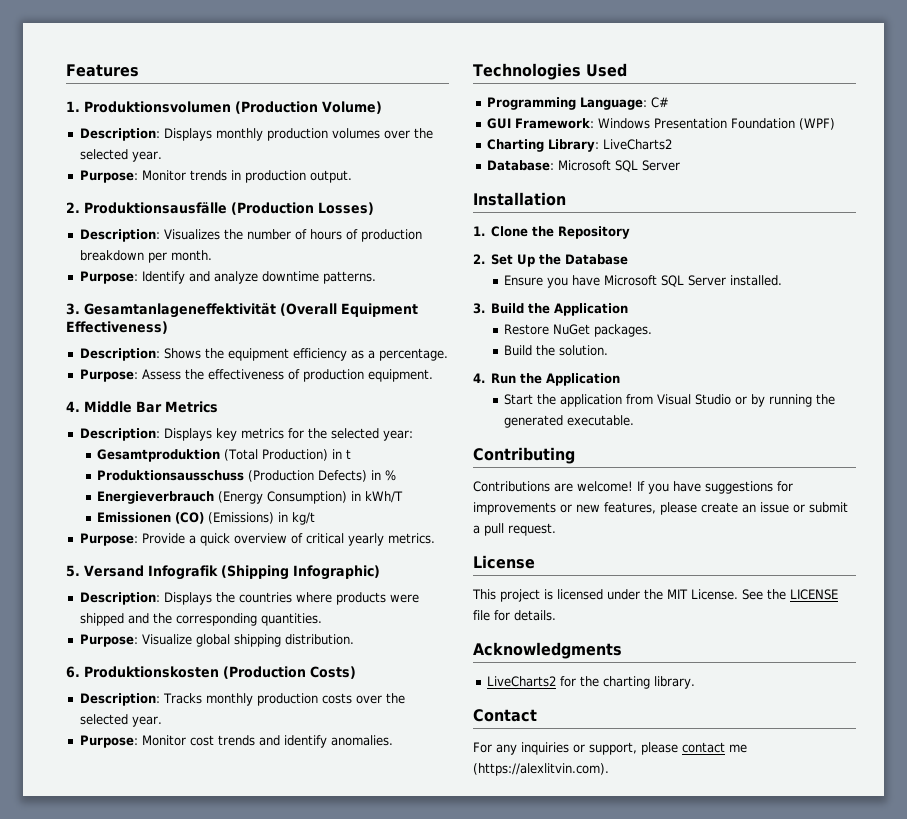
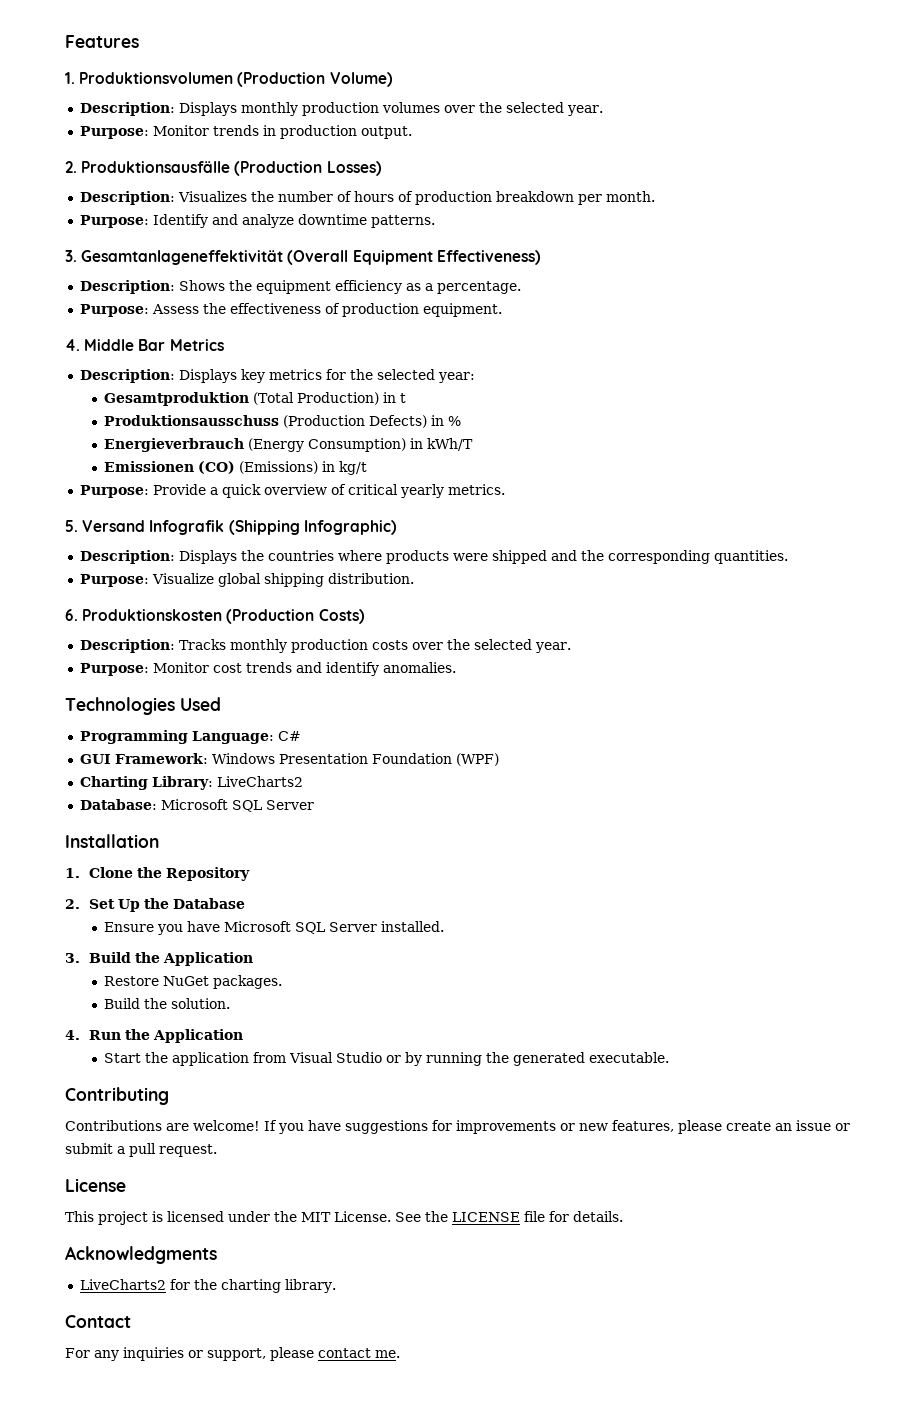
- For any inquiries or support, please contact me (https://alexlitvin.com).
+ For any inquiries or support, please contact me.

